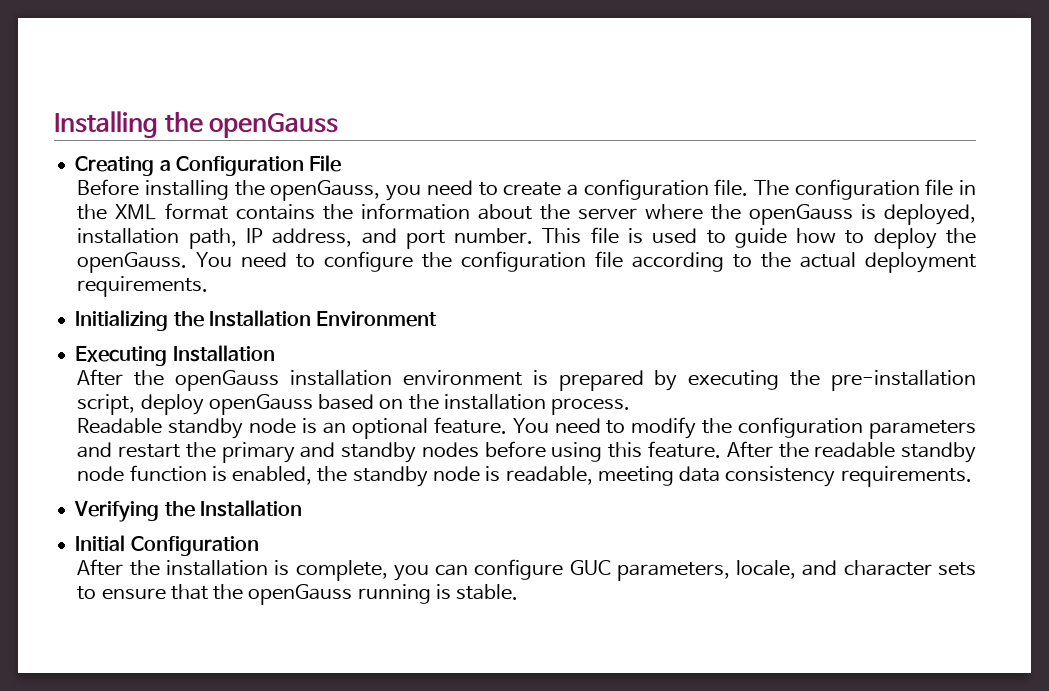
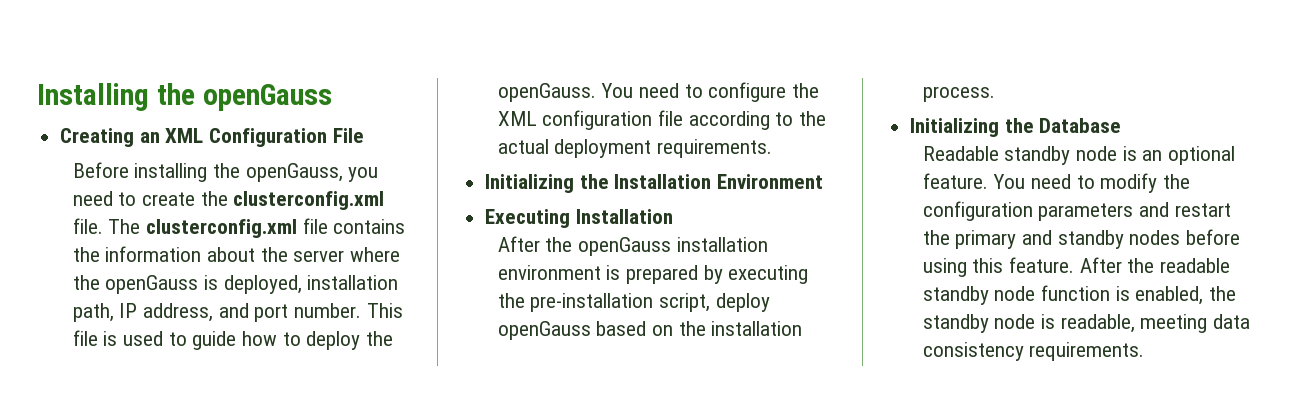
- Creating a Configuration File
+ Creating an XML Configuration File
- Before installing the openGauss, you need to create a configuration file. The configuration file in the XML format contains the information about the server where the openGauss is deployed, installation path, IP address, and port number.
+ Before installing the openGauss, you need to create the clusterconfig.xml file. The clusterconfig.xml file contains the information about the server where the openGauss is deployed, installation path, IP address, and port number.
- You need to configure the configuration file according to the actual deployment requirements.
+ You need to configure the XML configuration file according to the actual deployment requirements.
+ Initializing the Database
- Verifying the Installation
- Initial Configuration
- After the installation is complete, you can configure GUC parameters, locale, and character sets to ensure that the openGauss running is stable.

